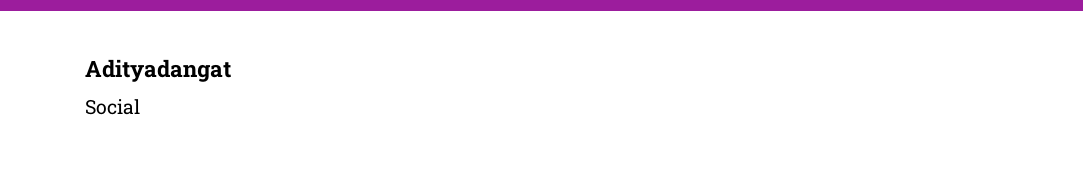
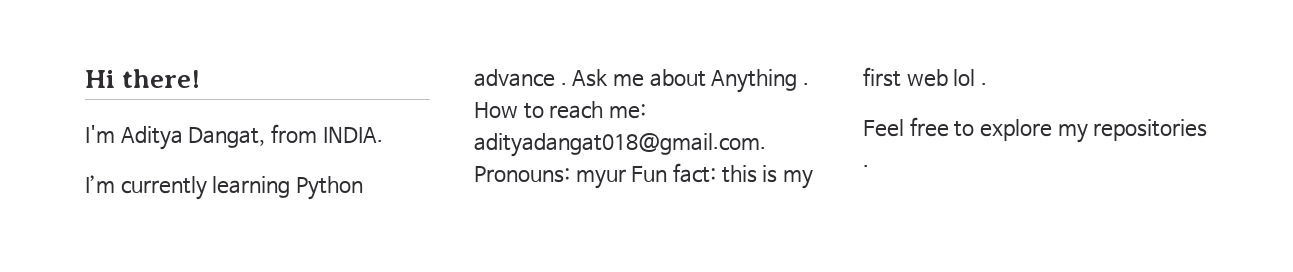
- Adityadangat
- Social
+ Hi there!
+ I'm Aditya Dangat, from INDIA.
+ I’m currently learning Python advance . Ask me about Anything . How to reach me: adityadangat018@gmail.com. Pronouns: myur Fun fact: this is my first web lol .
+ Feel free to explore my repositories .

